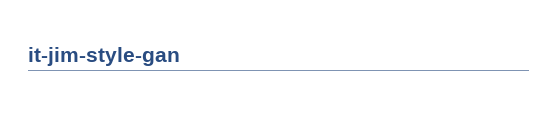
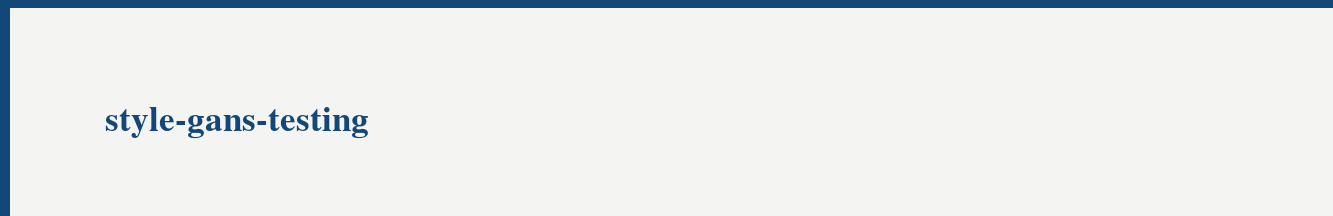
- it-jim-style-gan
+ style-gans-testing

